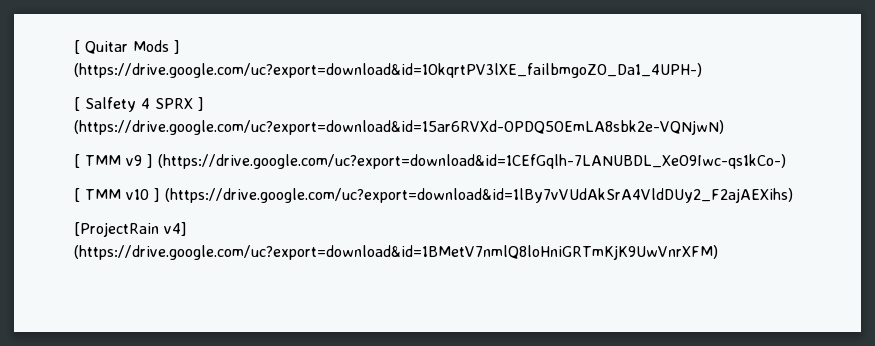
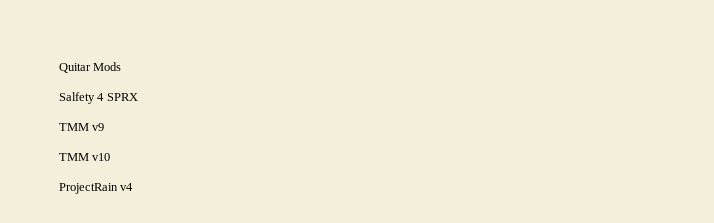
- [ Quitar Mods ] (https://drive.google.com/uc?export=download&id=1OkqrtPV3lXE_failbmgoZO_Da1_4UPH-)
- [ Salfety 4 SPRX ] (https://drive.google.com/uc?export=download&id=15ar6RVXd-OPDQ5OEmLA8sbk2e-VQNjwN)
- [ TMM v9 ] (https://drive.google.com/uc?export=download&id=1CEfGqlh-7LANUBDL_XeO9Iwc-qs1kCo-)
- [ TMM v10 ] (https://drive.google.com/uc?export=download&id=1lBy7vVUdAkSrA4VldDUy2_F2ajAEXihs)
- [ProjectRain v4] (https://drive.google.com/uc?export=download&id=1BMetV7nmlQ8loHniGRTmKjK9UwVnrXFM)
+ Quitar Mods
+ Salfety 4 SPRX
+ TMM v9
+ TMM v10
+ ProjectRain v4

